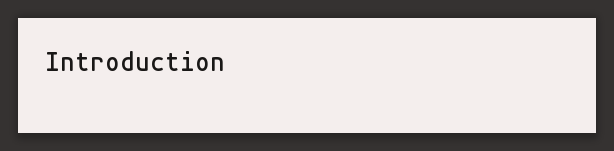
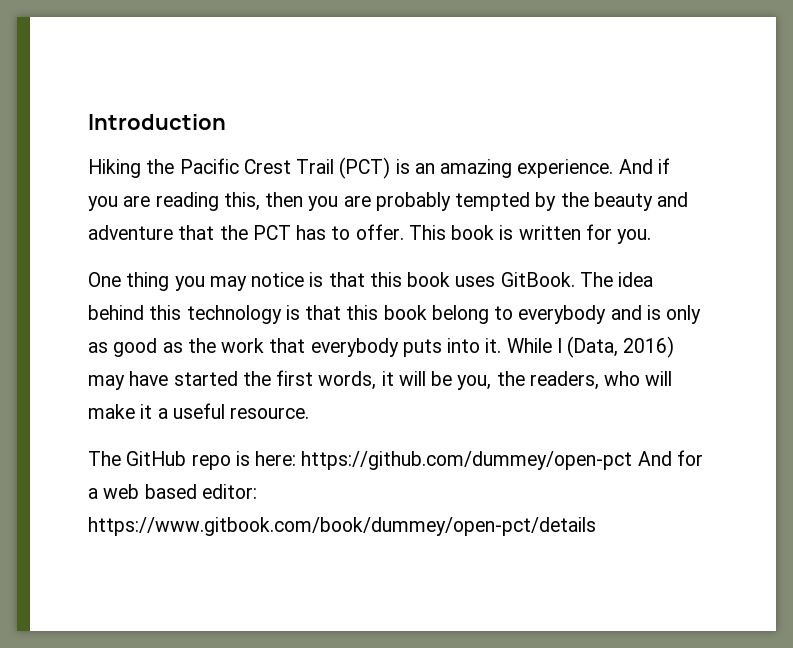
+ Hiking the Pacific Crest Trail (PCT) is an amazing experience. And if you are reading this, then you are probably tempted by the beauty and adventure that the PCT has to offer. This book is written for you.
+ One thing you may notice is that this book uses GitBook. The idea behind this technology is that this book belong to everybody and is only as good as the work that everybody puts into it. While I (Data, 2016) may have started the first words, it will be you, the readers, who will make it a useful resource.
+ The GitHub repo is here: https://github.com/dummey/open-pct And for a web based editor: https://www.gitbook.com/book/dummey/open-pct/details

